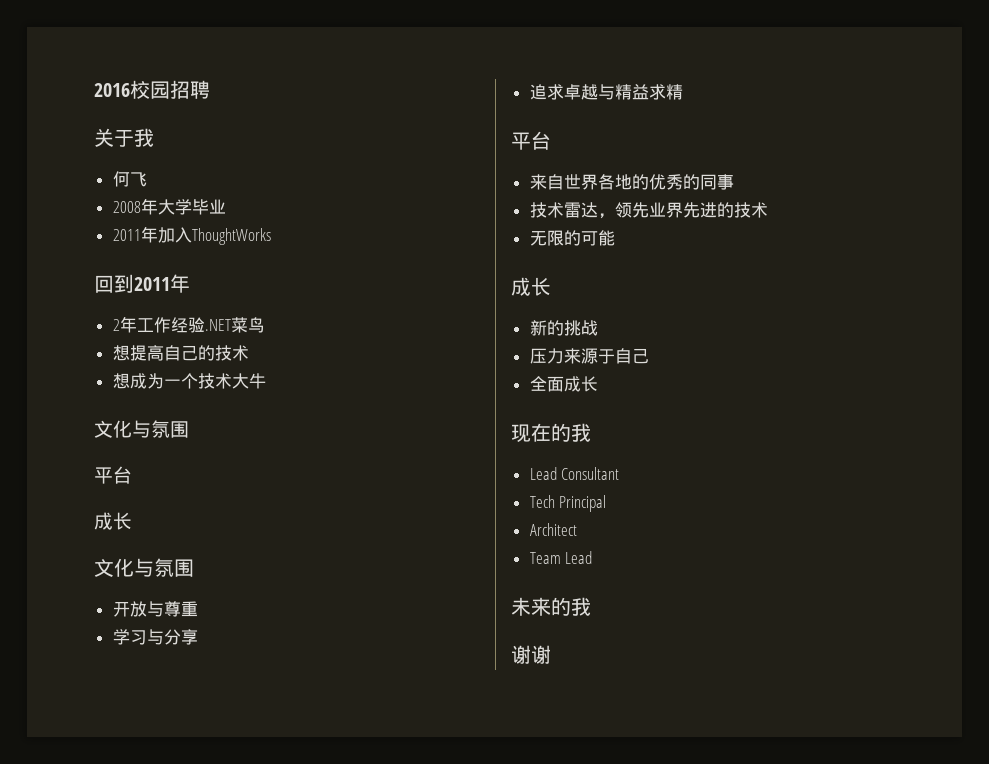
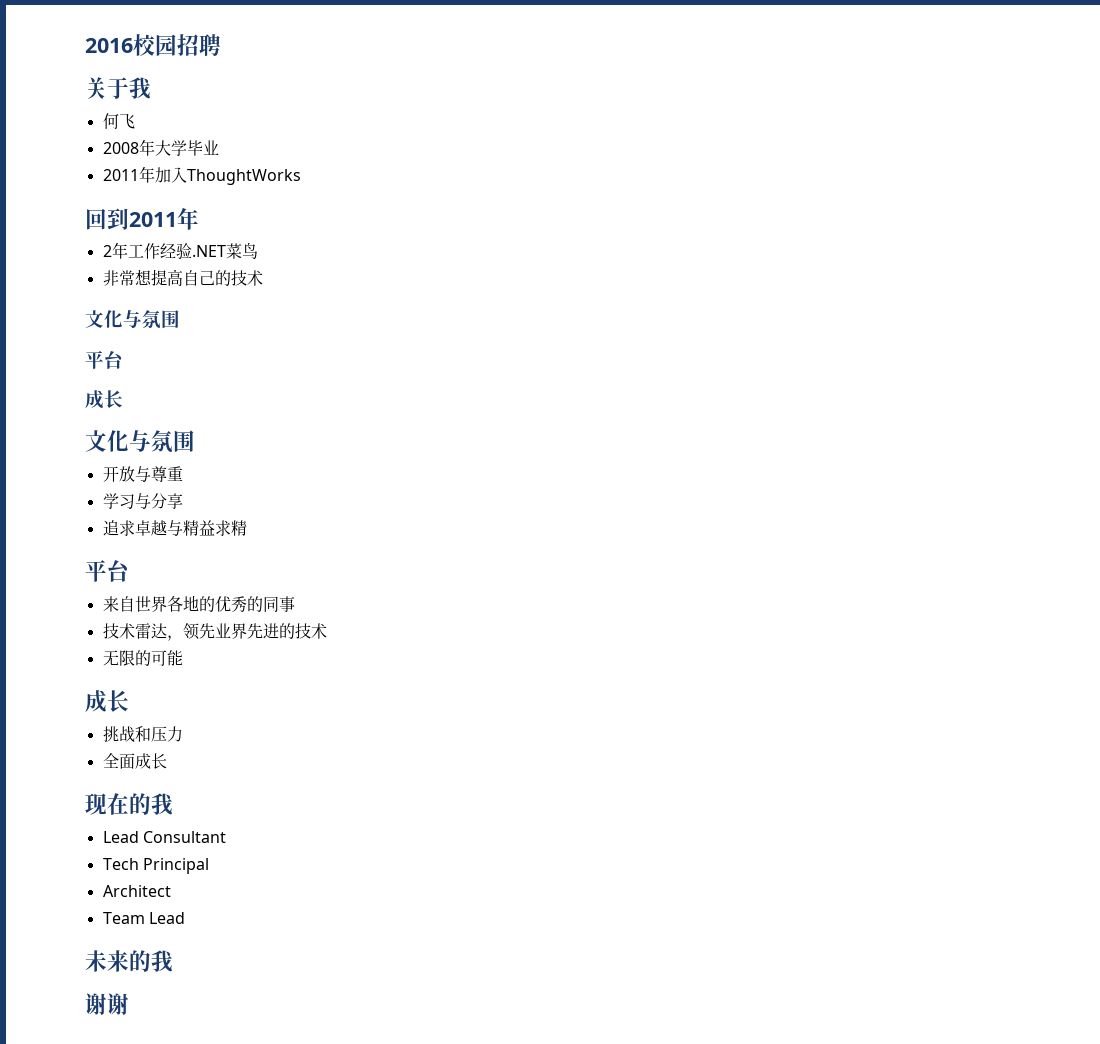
- 想提高自己的技术
+ 非常想提高自己的技术
- 想成为一个技术大牛
- 新的挑战
- 压力来源于自己
+ 挑战和压力

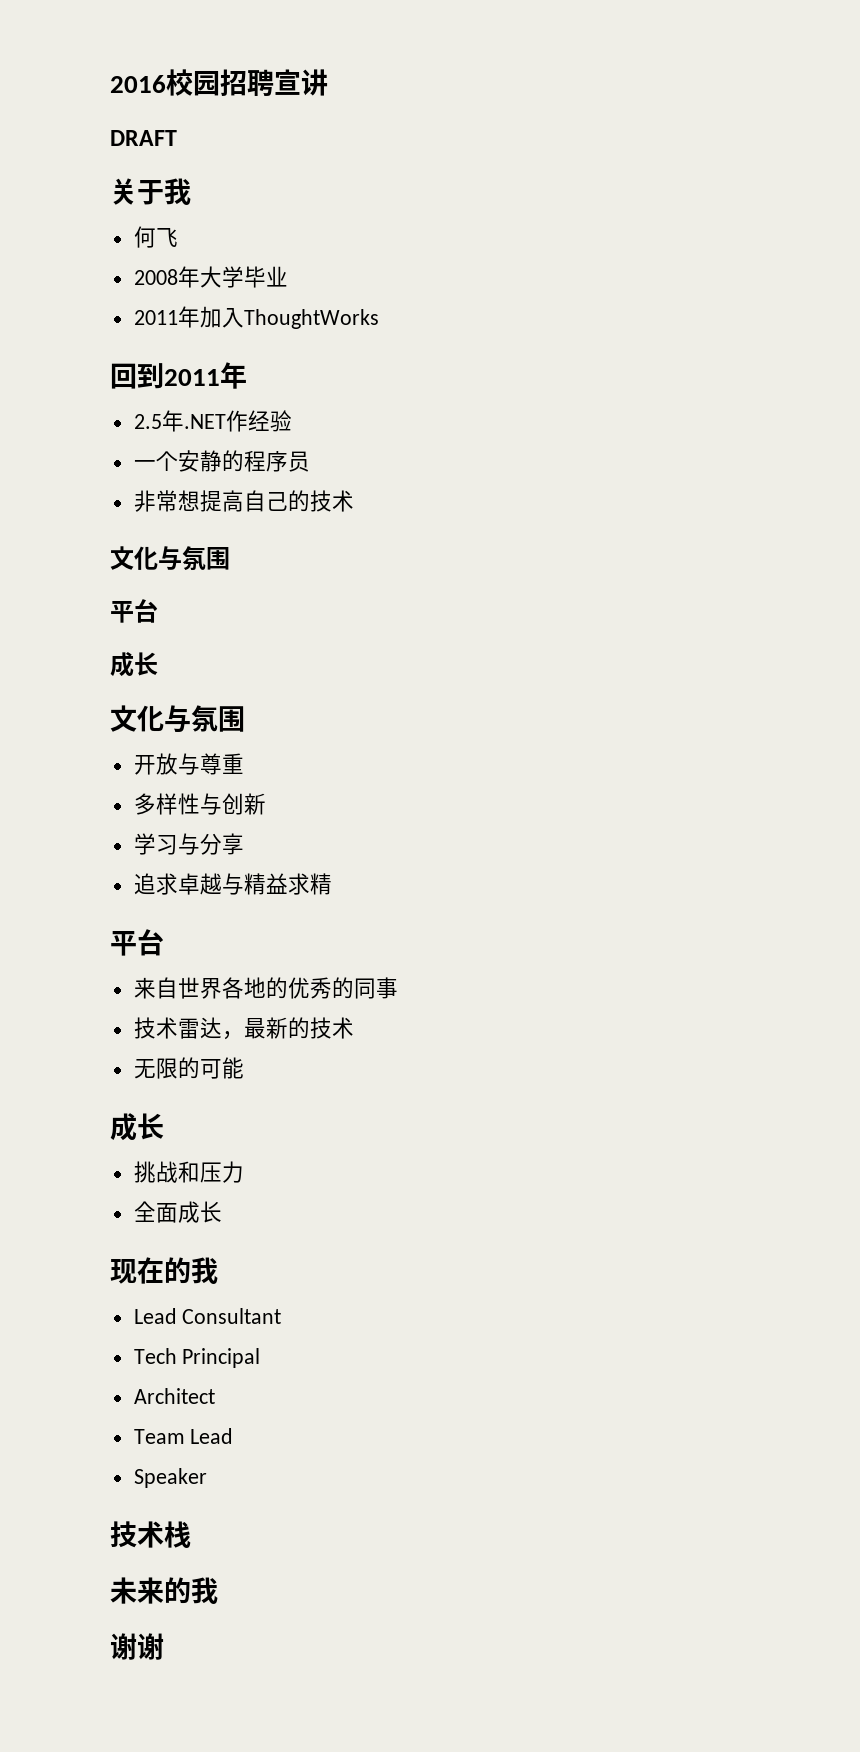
- 2016校园招聘
+ 2016校园招聘宣讲
+ DRAFT
- 2年工作经验.NET菜鸟
+ 2.5年.NET作经验
+ 一个安静的程序员
+ 多样性与创新
- 技术雷达，领先业界先进的技术
+ 技术雷达，最新的技术
+ Speaker
+ 技术栈

